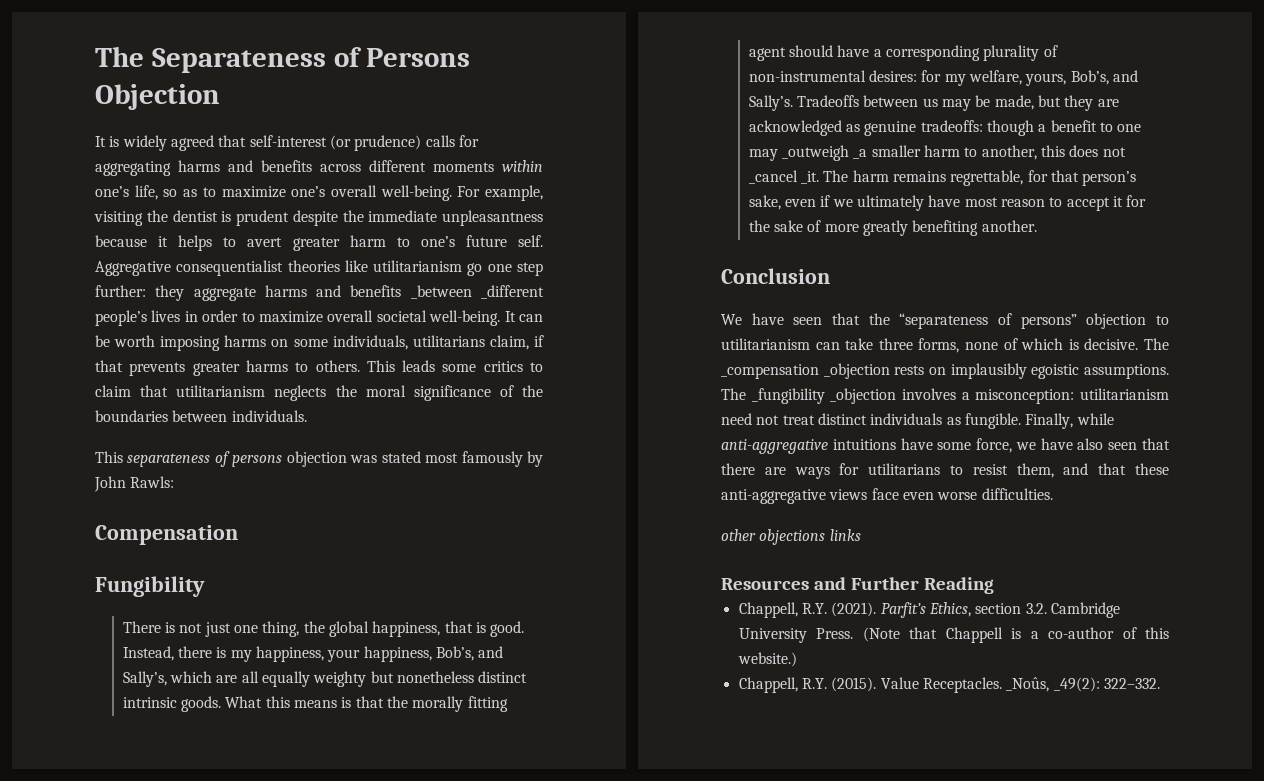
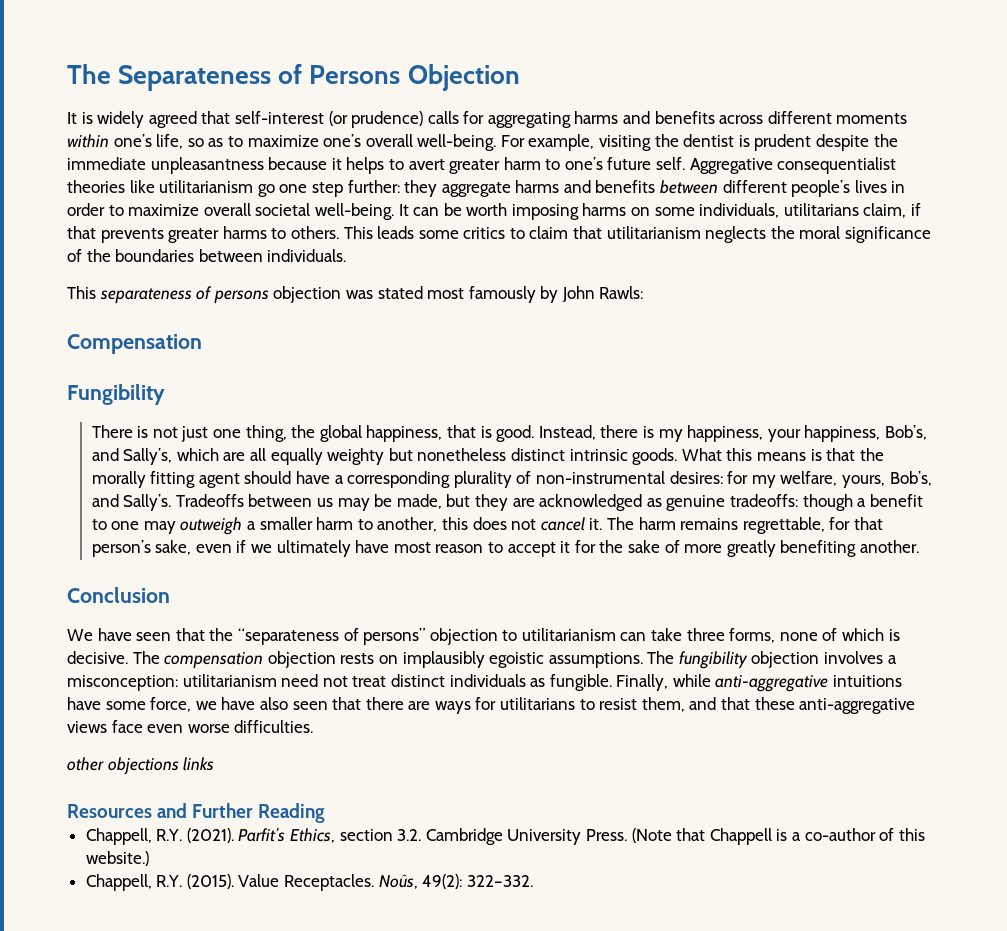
- Aggregative consequentialist theories like utilitarianism go one step further: they aggregate harms and benefits _between _different people’s lives in order to maximize overall societal well-being.
+ Aggregative consequentialist theories like utilitarianism go one step further: they aggregate harms and benefits between different people’s lives in order to maximize overall societal well-being.
- Tradeoffs between us may be made, but they are acknowledged as genuine tradeoffs: though a benefit to one may _outweigh _a smaller harm to another, this does not _cancel _it.
+ Tradeoffs between us may be made, but they are acknowledged as genuine tradeoffs: though a benefit to one may outweigh a smaller harm to another, this does not cancel it.
- The _compensation _objection rests on implausibly egoistic assumptions.
+ The compensation objection rests on implausibly egoistic assumptions.
- The _fungibility _objection involves a misconception: utilitarianism need not treat distinct individuals as fungible.
+ The fungibility objection involves a misconception: utilitarianism need not treat distinct individuals as fungible.
- _Noûs, _49(2): 322–332.
+ Noûs, 49(2): 322–332.

